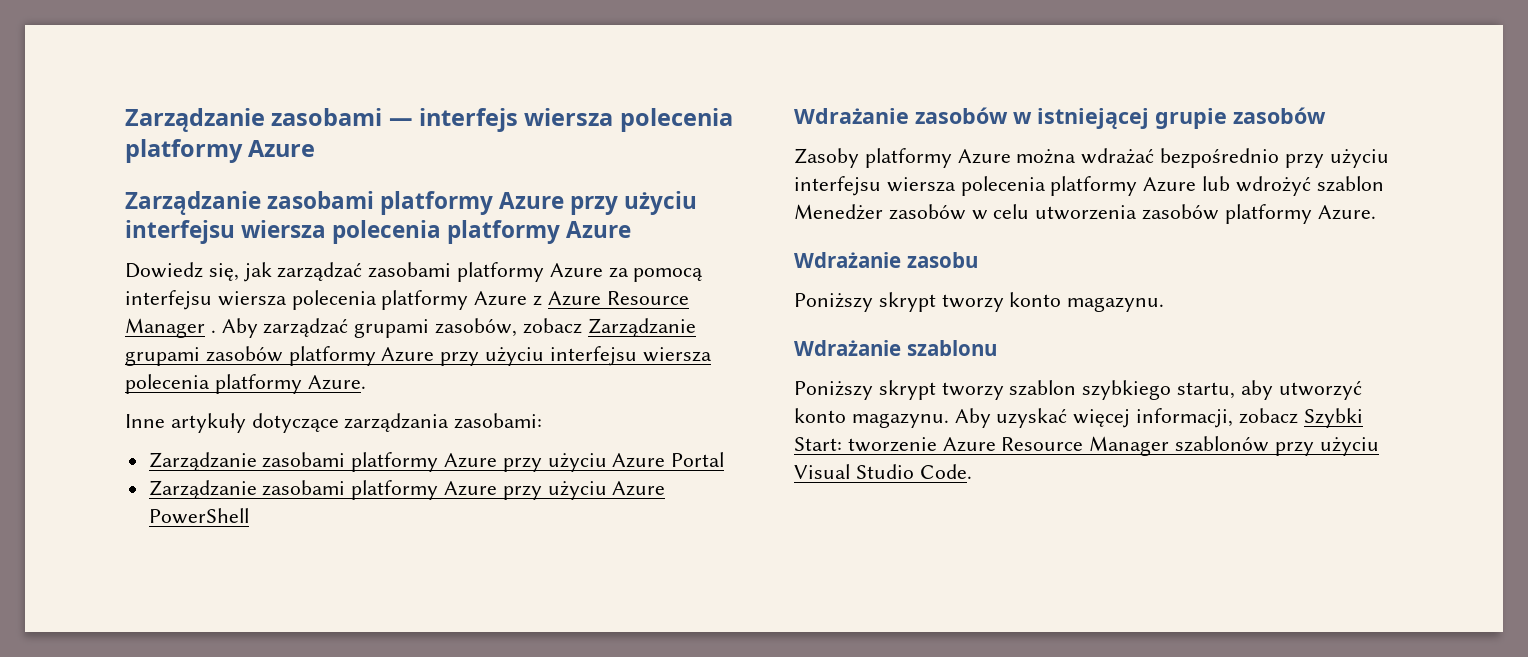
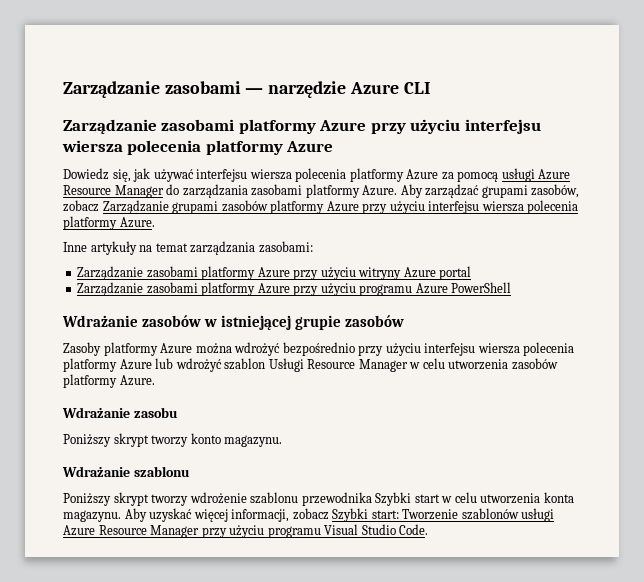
- Zarządzanie zasobami — interfejs wiersza polecenia platformy Azure
+ Zarządzanie zasobami — narzędzie Azure CLI
- Dowiedz się, jak zarządzać zasobami platformy Azure za pomocą interfejsu wiersza polecenia platformy Azure z Azure Resource Manager .
+ Dowiedz się, jak używać interfejsu wiersza polecenia platformy Azure za pomocą usługi Azure Resource Manager do zarządzania zasobami platformy Azure.
- Inne artykuły dotyczące zarządzania zasobami:
+ Inne artykuły na temat zarządzania zasobami:
- Zarządzanie zasobami platformy Azure przy użyciu Azure Portal
- Zarządzanie zasobami platformy Azure przy użyciu Azure PowerShell
+ Zarządzanie zasobami platformy Azure przy użyciu witryny Azure portal
+ Zarządzanie zasobami platformy Azure przy użyciu programu Azure PowerShell
- Zasoby platformy Azure można wdrażać bezpośrednio przy użyciu interfejsu wiersza polecenia platformy Azure lub wdrożyć szablon Menedżer zasobów w celu utworzenia zasobów platformy Azure.
+ Zasoby platformy Azure można wdrożyć bezpośrednio przy użyciu interfejsu wiersza polecenia platformy Azure lub wdrożyć szablon Usługi Resource Manager w celu utworzenia zasobów platformy Azure.
- Poniższy skrypt tworzy szablon szybkiego startu, aby utworzyć konto magazynu.
+ Poniższy skrypt tworzy wdrożenie szablonu przewodnika Szybki start w celu utworzenia konta magazynu.
- Aby uzyskać więcej informacji, zobacz Szybki Start: tworzenie Azure Resource Manager szablonów przy użyciu Visual Studio Code.
+ Aby uzyskać więcej informacji, zobacz Szybki start: Tworzenie szablonów usługi Azure Resource Manager przy użyciu programu Visual Studio Code.

